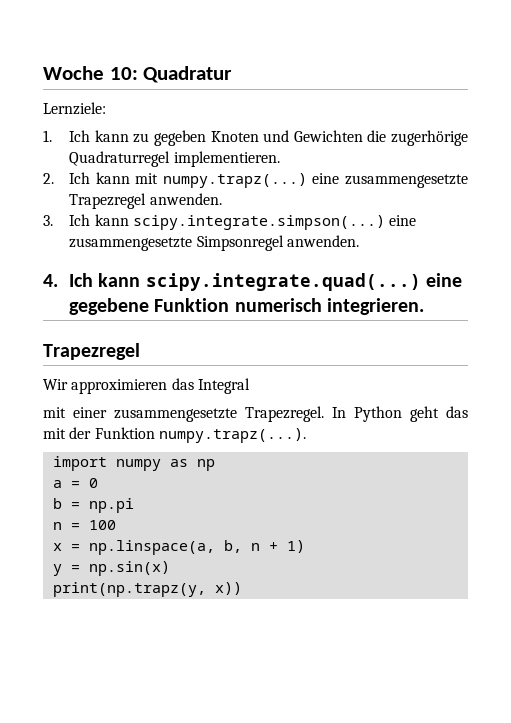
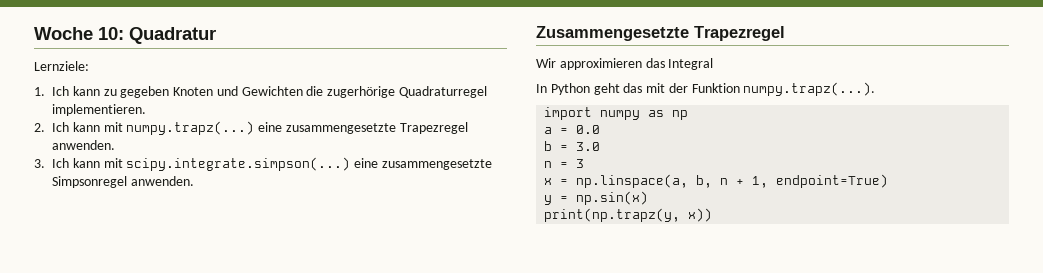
- 3. Ich kann scipy.integrate.simpson(...) eine zusammengesetzte Simpsonregel anwenden.
+ 3. Ich kann mit scipy.integrate.simpson(...) eine zusammengesetzte Simpsonregel anwenden.
- 4. Ich kann scipy.integrate.quad(...) eine gegebene Funktion numerisch integrieren.
- Trapezregel
+ Zusammengesetzte Trapezregel
- mit einer zusammengesetzte Trapezregel.
- a = 0
+ a = 0.0
- b = np.pi
+ b = 3.0
- n = 100
+ n = 3
- x = np.linspace(a, b, n + 1)
+ x = np.linspace(a, b, n + 1, endpoint=True)

